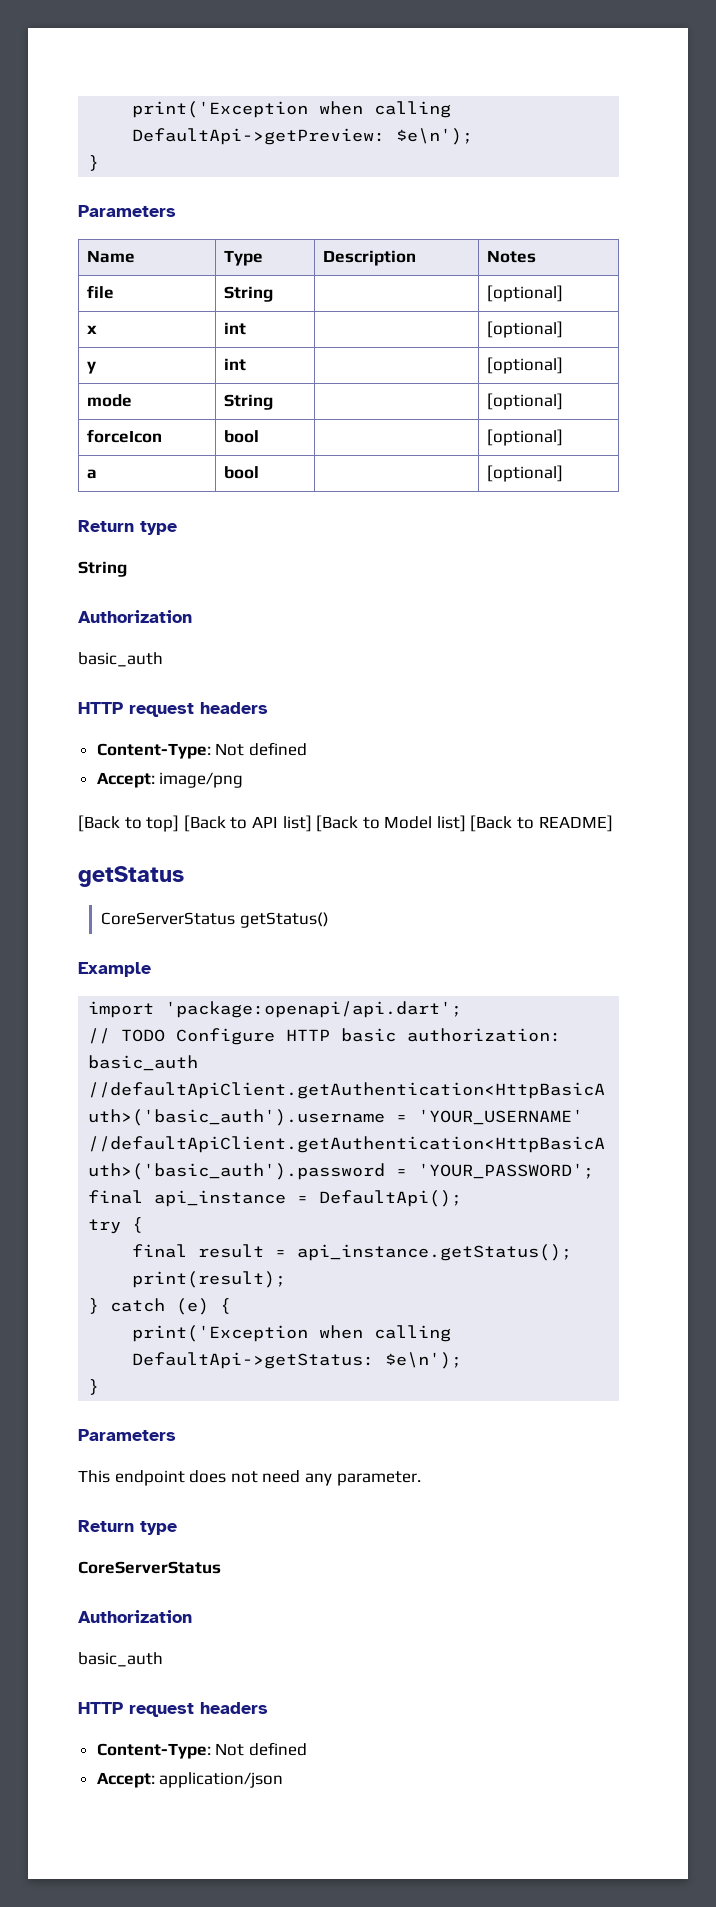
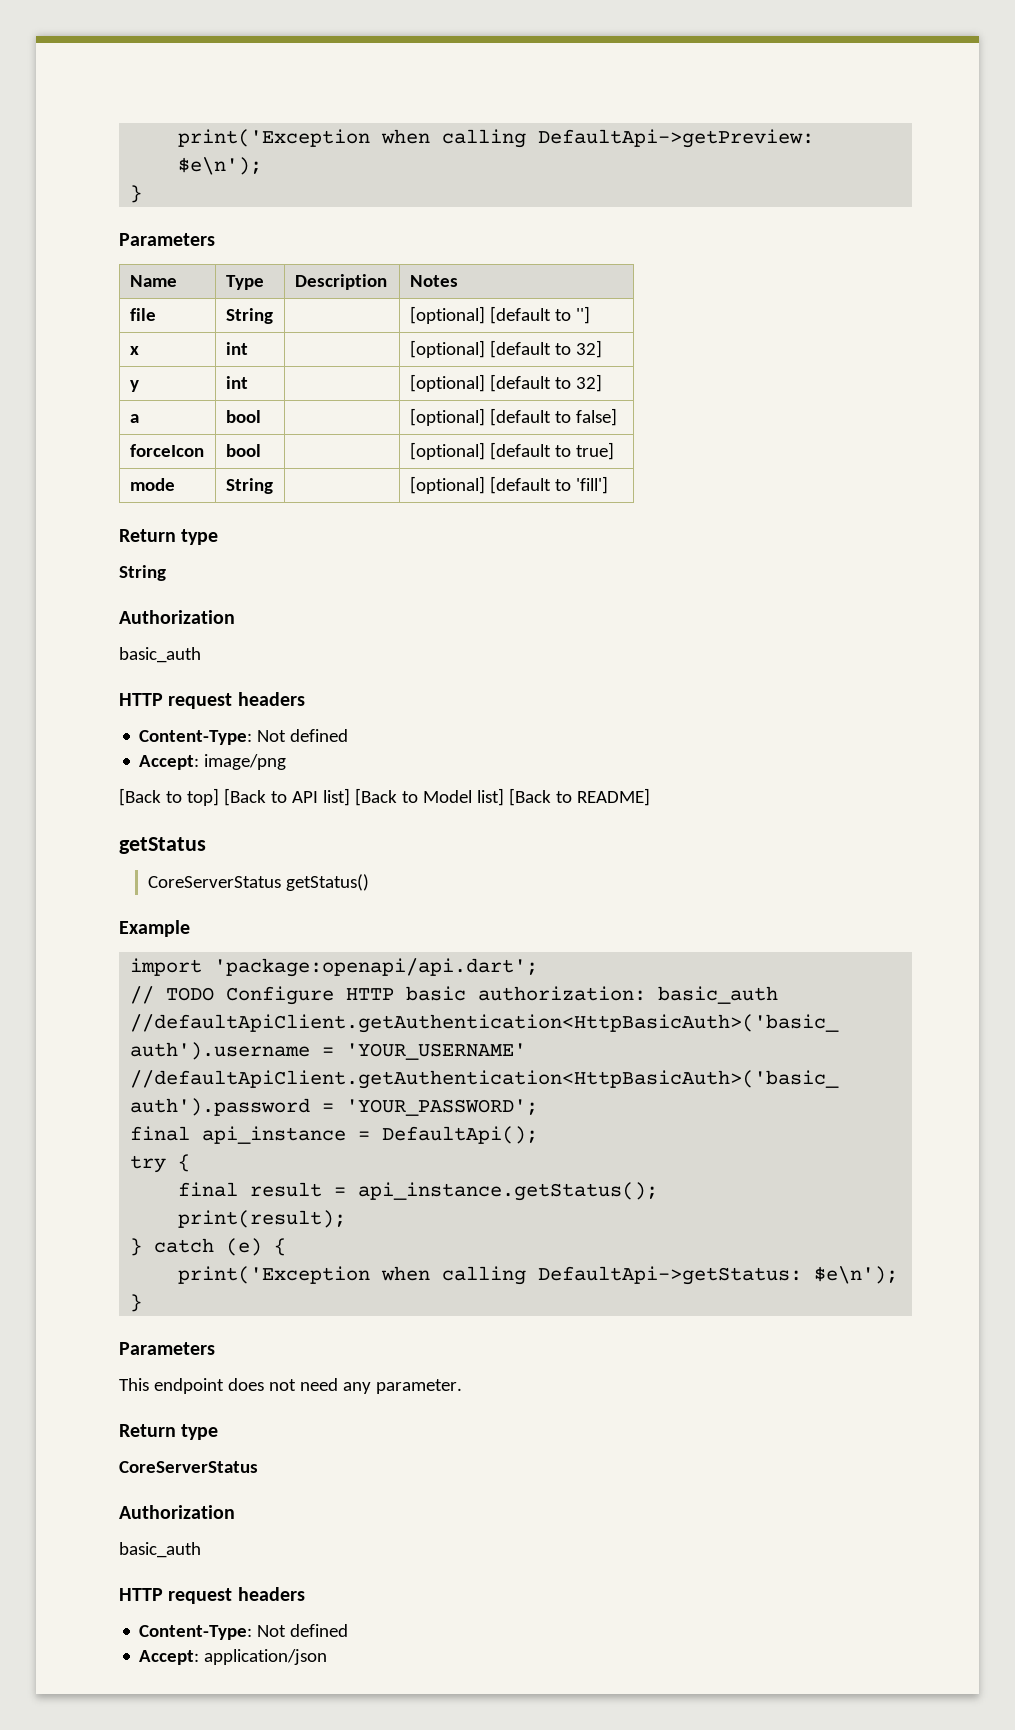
- file | String | | [optional]
+ file | String | | [optional] [default to '']
- x | int | | [optional]
+ x | int | | [optional] [default to 32]
- y | int | | [optional]
- mode | String | | [optional]
- forceIcon | bool | | [optional]
- a | bool | | [optional]
+ y | int | | [optional] [default to 32]
+ a | bool | | [optional] [default to false]
+ forceIcon | bool | | [optional] [default to true]
+ mode | String | | [optional] [default to 'fill']

